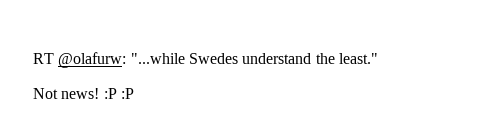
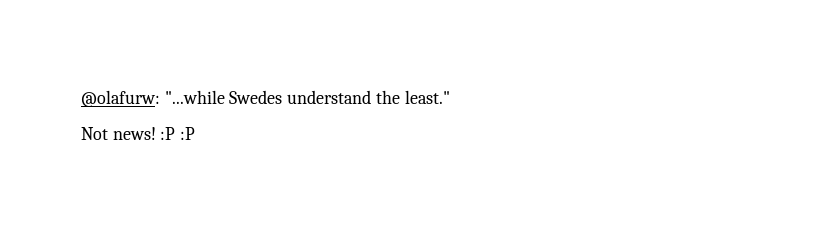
- RT @olafurw: "...while Swedes understand the least."
+ @olafurw: "...while Swedes understand the least."

